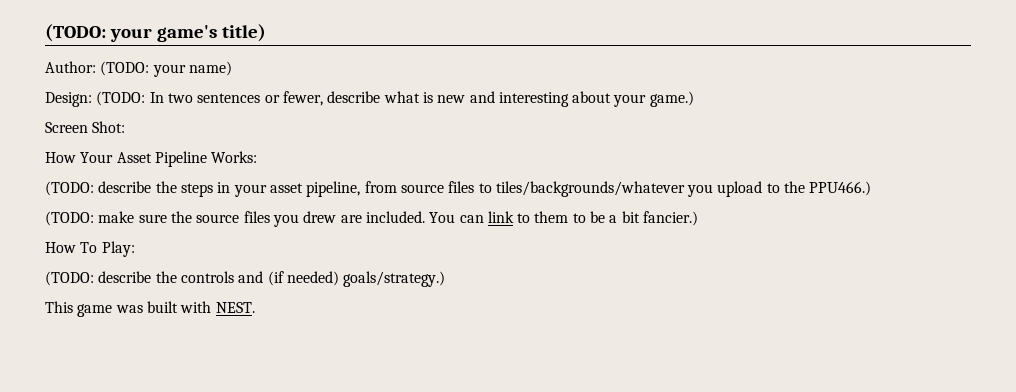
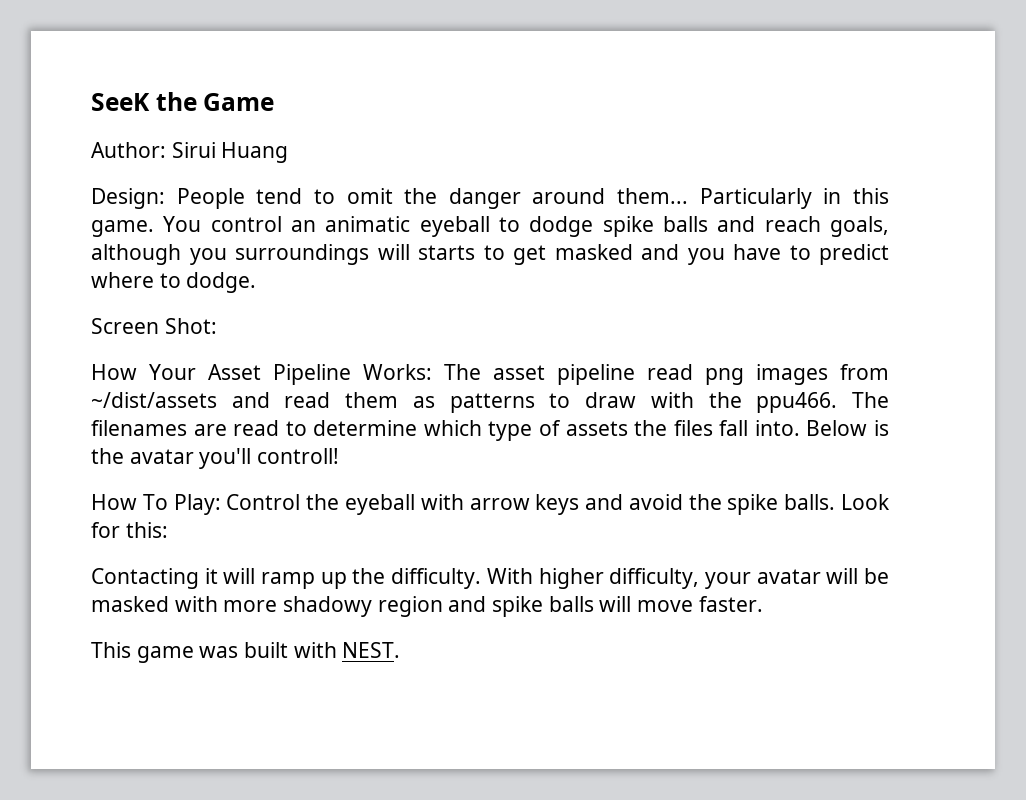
- (TODO: your game's title)
- Author: (TODO: your name)
- Design: (TODO: In two sentences or fewer, describe what is new and interesting about your game.)
+ SeeK the Game
+ Author: Sirui Huang
+ Design: People tend to omit the danger around them... Particularly in this game. You control an animatic eyeball to dodge spike balls and reach goals, although you surroundings will starts to get masked and you have to predict where to dodge.
- How Your Asset Pipeline Works:
- (TODO: describe the steps in your asset pipeline, from source files to tiles/backgrounds/whatever you upload to the PPU466.)
- (TODO: make sure the source files you drew are included. You can link to them to be a bit fancier.)
- How To Play:
- (TODO: describe the controls and (if needed) goals/strategy.)
+ How Your Asset Pipeline Works: The asset pipeline read png images from ~/dist/assets and read them as patterns to draw with the ppu466. The filenames are read to determine which type of assets the files fall into. Below is the avatar you'll controll!
+ How To Play: Control the eyeball with arrow keys and avoid the spike balls. Look for this:
+ Contacting it will ramp up the difficulty. With higher difficulty, your avatar will be masked with more shadowy region and spike balls will move faster.

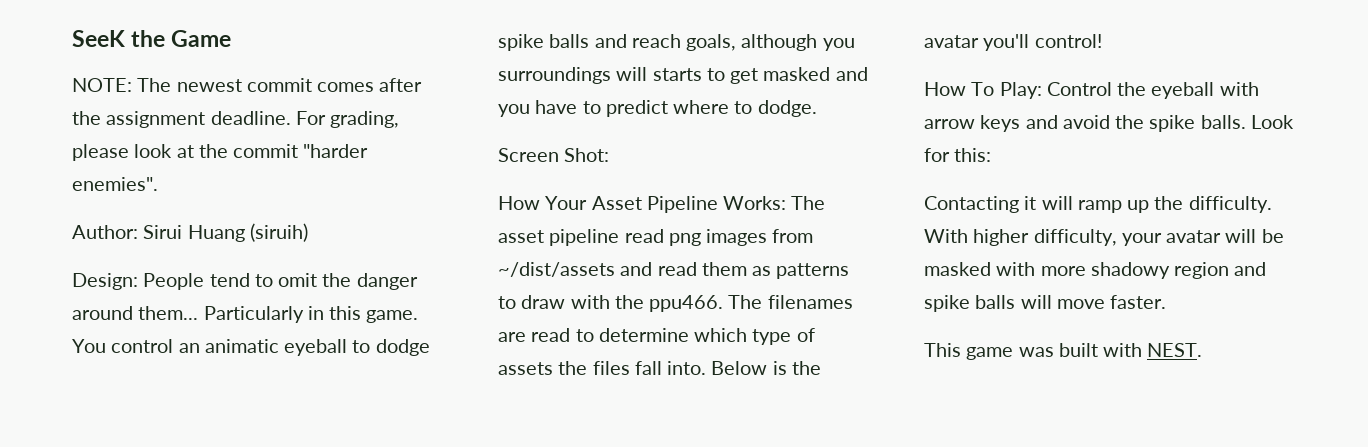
+ NOTE: The newest commit comes after the assignment deadline. For grading, please look at the commit "harder enemies".
- Author: Sirui Huang
+ Author: Sirui Huang (siruih)
- Below is the avatar you'll controll!
+ Below is the avatar you'll control!

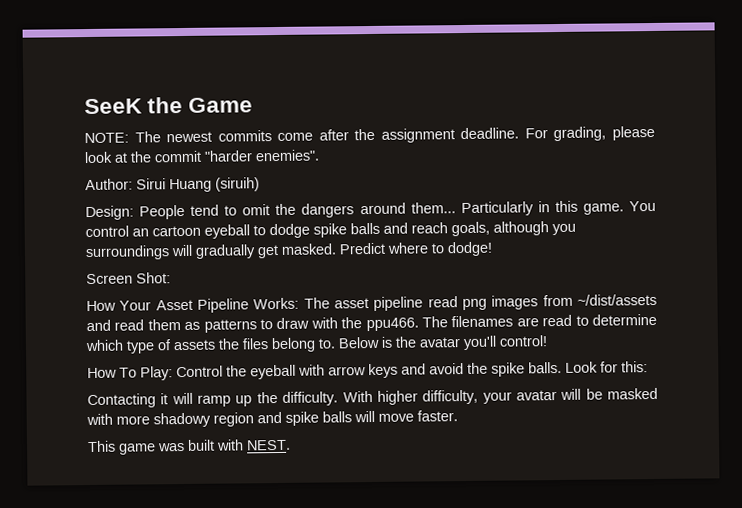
- NOTE: The newest commit comes after the assignment deadline.
+ NOTE: The newest commits come after the assignment deadline.
- Design: People tend to omit the danger around them...
+ Design: People tend to omit the dangers around them...
- You control an animatic eyeball to dodge spike balls and reach goals, although you surroundings will starts to get masked and you have to predict where to dodge.
+ You control an cartoon eyeball to dodge spike balls and reach goals, although you surroundings will gradually get masked. Predict where to dodge!
- The filenames are read to determine which type of assets the files fall into.
+ The filenames are read to determine which type of assets the files belong to.

